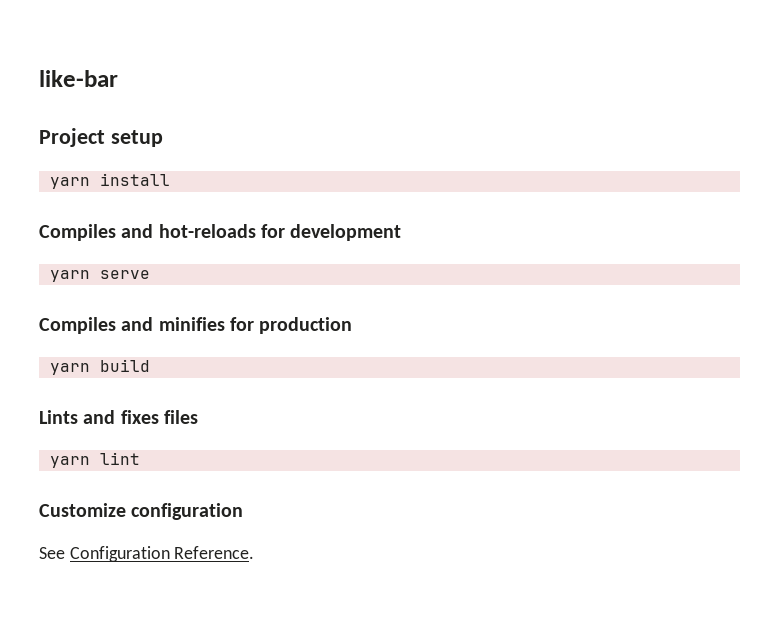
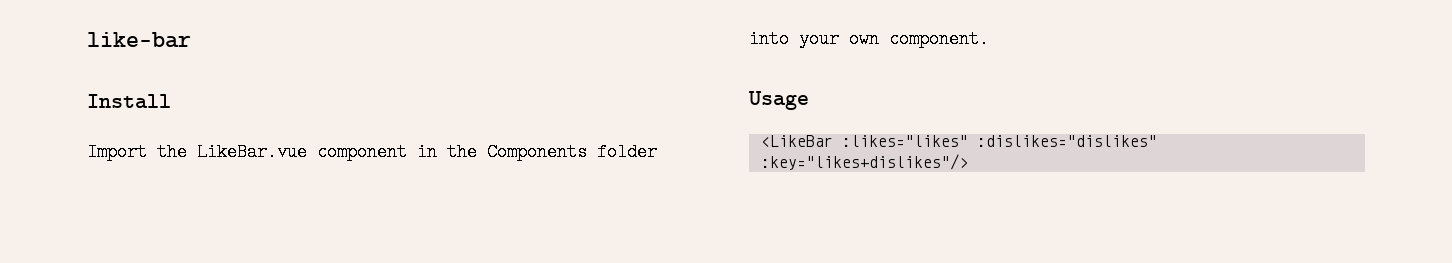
- Project setup
- yarn install
- Compiles and hot-reloads for development
- yarn serve
- Compiles and minifies for production
- yarn build
- Lints and fixes files
- yarn lint
- Customize configuration
- See Configuration Reference.
+ Install
+ Import the LikeBar.vue component in the Components folder into your own component.
+ Usage
+ <LikeBar :likes="likes" :dislikes="dislikes" :key="likes+dislikes"/>

